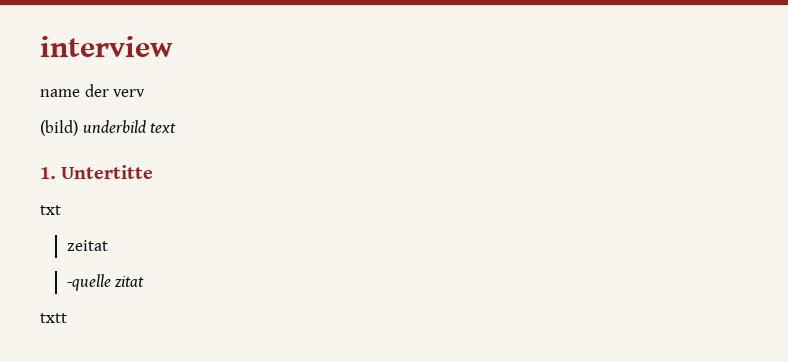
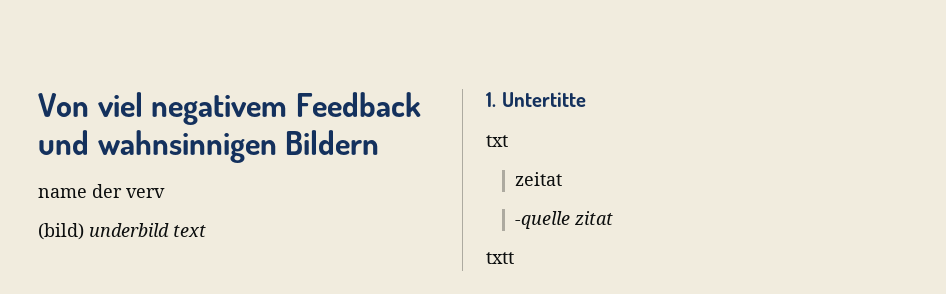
- interview
+ Von viel negativem Feedback und wahnsinnigen Bildern

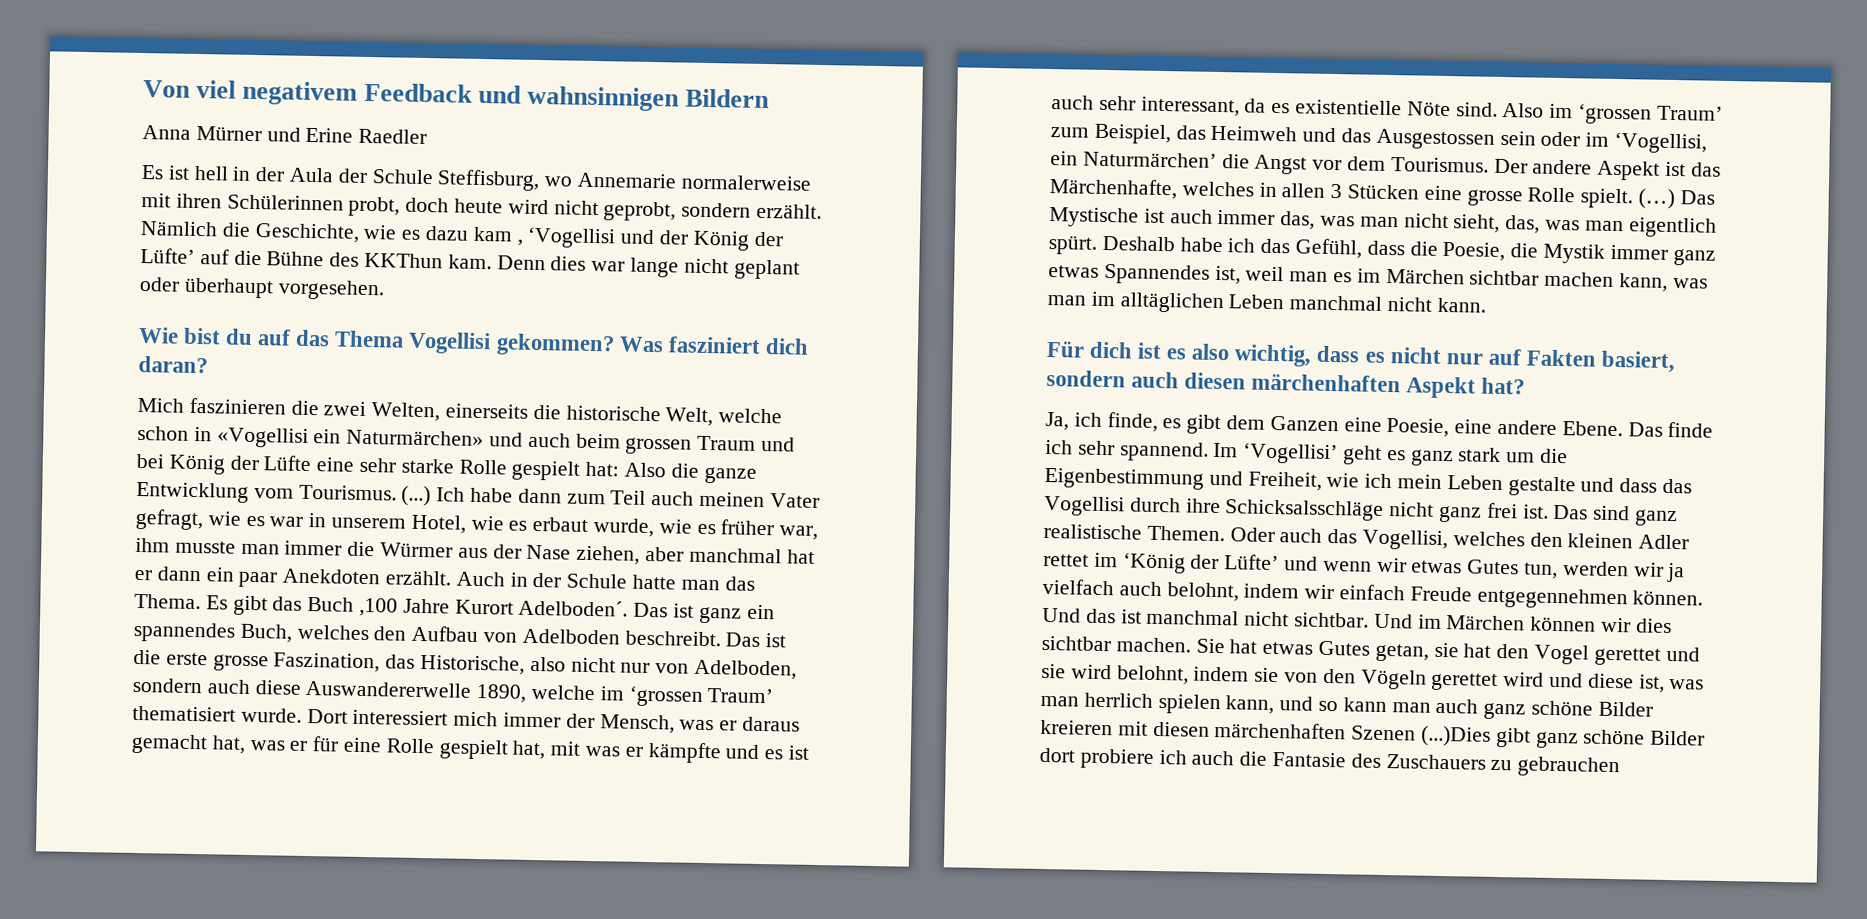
- name der verv
- (bild) underbild text
- 1. Untertitte
- txt
- zeitat
- -quelle zitat
- txtt
+ Anna Mürner und Erine Raedler
+ Es ist hell in der Aula der Schule Steffisburg, wo Annemarie normalerweise mit ihren Schülerinnen probt, doch heute wird nicht geprobt, sondern erzählt. Nämlich die Geschichte, wie es dazu kam , ‘Vogellisi und der König der Lüfte’ auf die Bühne des KKThun kam. Denn dies war lange nicht geplant oder überhaupt vorgesehen.
+ Wie bist du auf das Thema Vogellisi gekommen? Was fasziniert dich daran?
+ Mich faszinieren die zwei Welten, einerseits die historische Welt, welche schon in «Vogellisi ein Naturmärchen» und auch beim grossen Traum und bei König der Lüfte eine sehr starke Rolle gespielt hat: Also die ganze Entwicklung vom Tourismus. (...) Ich habe dann zum Teil auch meinen Vater gefragt, wie es war in unserem Hotel, wie es erbaut wurde, wie es früher war, ihm musste man immer die Würmer aus der Nase ziehen, aber manchmal hat er dann ein paar Anekdoten erzählt. Auch in der Schule hatte man das Thema. Es gibt das Buch ,100 Jahre Kurort Adelboden´. Das ist ganz ein spannendes Buch, welches den Aufbau von Adelboden beschreibt. Das ist die erste grosse Faszination, das Historische, also nicht nur von Adelboden, sondern auch diese Auswandererwelle 1890, welche im ‘grossen Traum’ thematisiert wurde. Dort interessiert mich immer der Mensch, was er daraus gemacht hat, was er für eine Rolle gespielt hat, mit was er kämpfte und es ist auch sehr interessant, da es existentielle Nöte sind. Also im ‘grossen Traum’ zum Beispiel, das Heimweh und das Ausgestossen sein oder im ‘Vogellisi, ein Naturmärchen’ die Angst vor dem Tourismus. Der andere Aspekt ist das Märchenhafte, welches in allen 3 Stücken eine grosse Rolle spielt. (…) Das Mystische ist auch immer das, was man nicht sieht, das, was man eigentlich spürt. Deshalb habe ich das Gefühl, dass die Poesie, die Mystik immer ganz etwas Spannendes ist, weil man es im Märchen sichtbar machen kann, was man im alltäglichen Leben manchmal nicht kann.
+ Für dich ist es also wichtig, dass es nicht nur auf Fakten basiert, sondern auch diesen märchenhaften Aspekt hat?
+ Ja, ich finde, es gibt dem Ganzen eine Poesie, eine andere Ebene. Das finde ich sehr spannend. Im ‘Vogellisi’ geht es ganz stark um die Eigenbestimmung und Freiheit, wie ich mein Leben gestalte und dass das Vogellisi durch ihre Schicksalsschläge nicht ganz frei ist. Das sind ganz realistische Themen. Oder auch das Vogellisi, welches den kleinen Adler rettet im ‘König der Lüfte’ und wenn wir etwas Gutes tun, werden wir ja vielfach auch belohnt, indem wir einfach Freude entgegennehmen können. Und das ist manchmal nicht sichtbar. Und im Märchen können wir dies sichtbar machen. Sie hat etwas Gutes getan, sie hat den Vogel gerettet und sie wird belohnt, indem sie von den Vögeln gerettet wird und diese ist, was man herrlich spielen kann, und so kann man auch ganz schöne Bilder kreieren mit diesen märchenhaften Szenen (...)Dies gibt ganz schöne Bilder dort probiere ich auch die Fantasie des Zuschauers zu gebrauchen

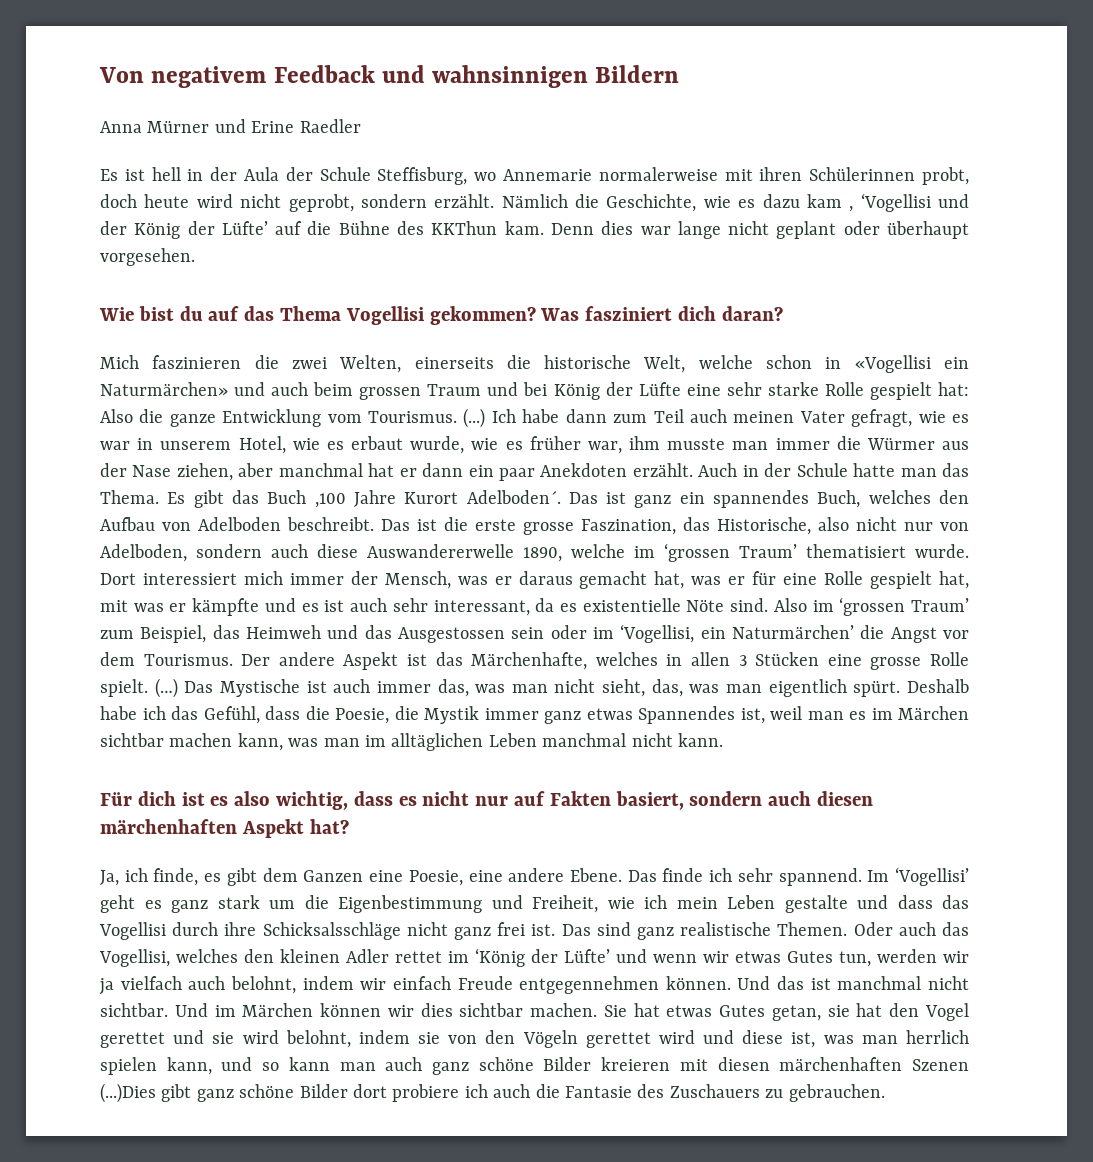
- Von viel negativem Feedback und wahnsinnigen Bildern
+ Von negativem Feedback und wahnsinnigen Bildern
- Sie hat etwas Gutes getan, sie hat den Vogel gerettet und sie wird belohnt, indem sie von den Vögeln gerettet wird und diese ist, was man herrlich spielen kann, und so kann man auch ganz schöne Bilder kreieren mit diesen märchenhaften Szenen (...)Dies gibt ganz schöne Bilder dort probiere ich auch die Fantasie des Zuschauers zu gebrauchen
+ Sie hat etwas Gutes getan, sie hat den Vogel gerettet und sie wird belohnt, indem sie von den Vögeln gerettet wird und diese ist, was man herrlich spielen kann, und so kann man auch ganz schöne Bilder kreieren mit diesen märchenhaften Szenen (...)Dies gibt ganz schöne Bilder dort probiere ich auch die Fantasie des Zuschauers zu gebrauchen.

